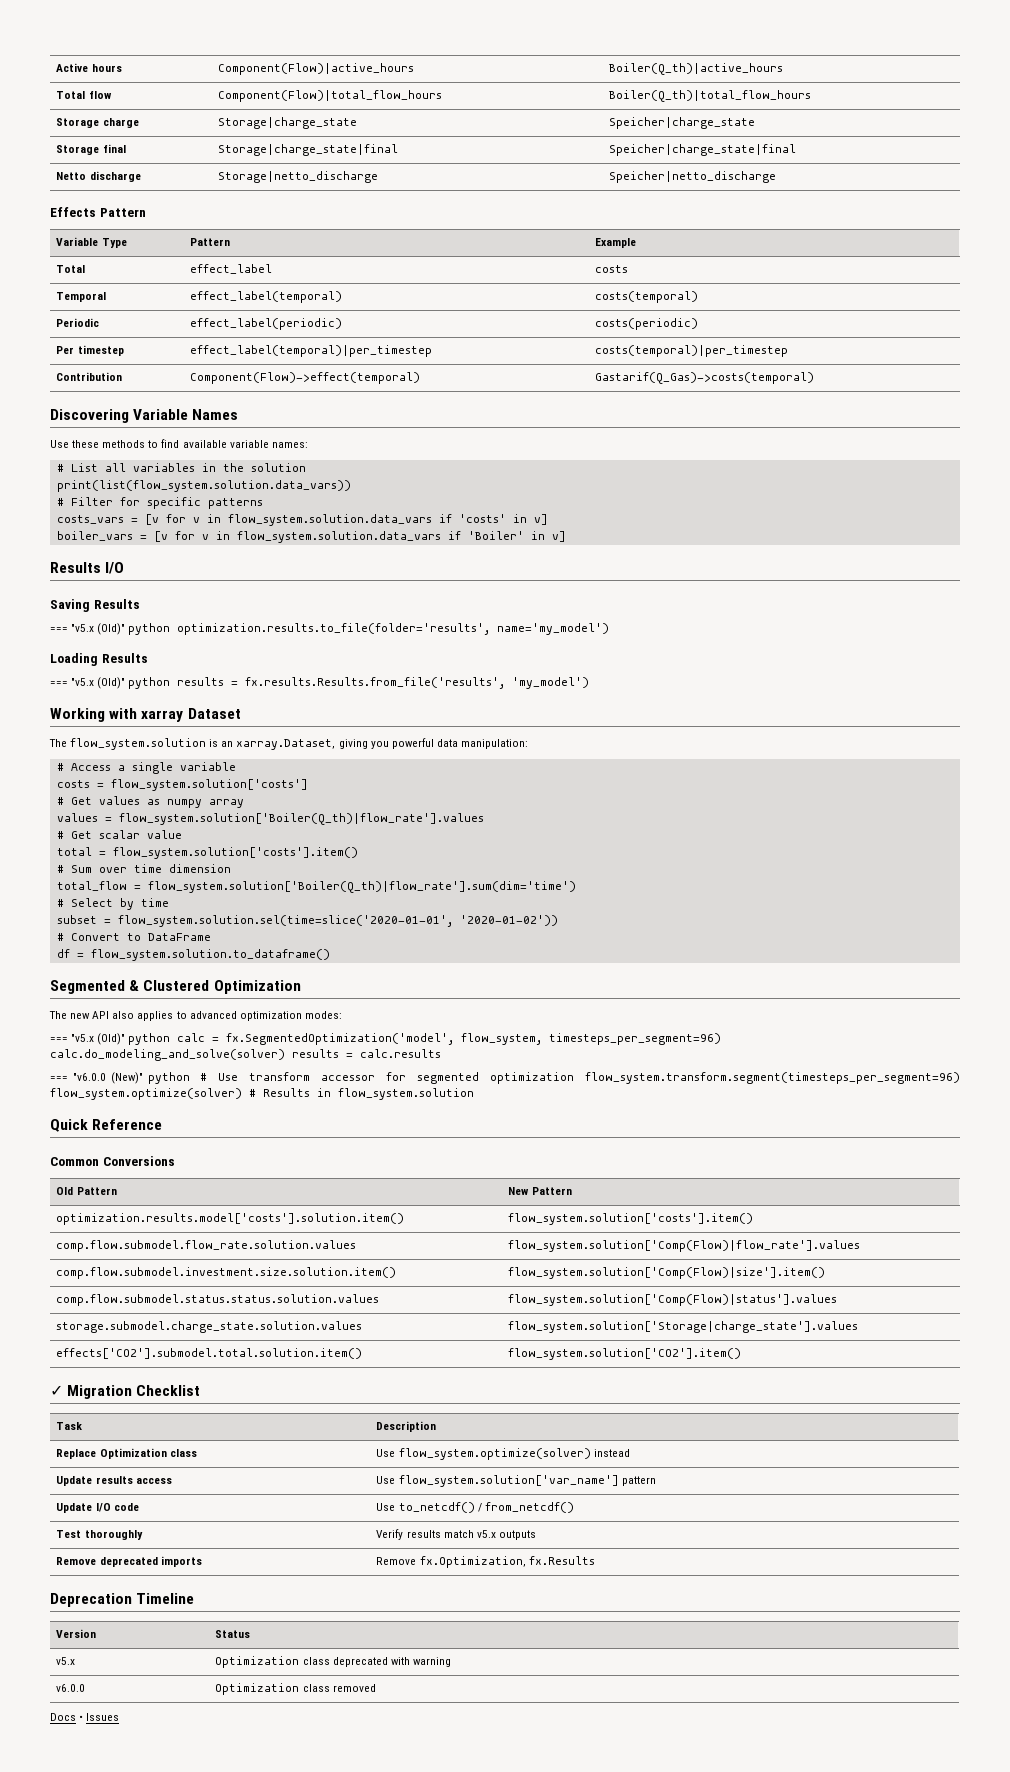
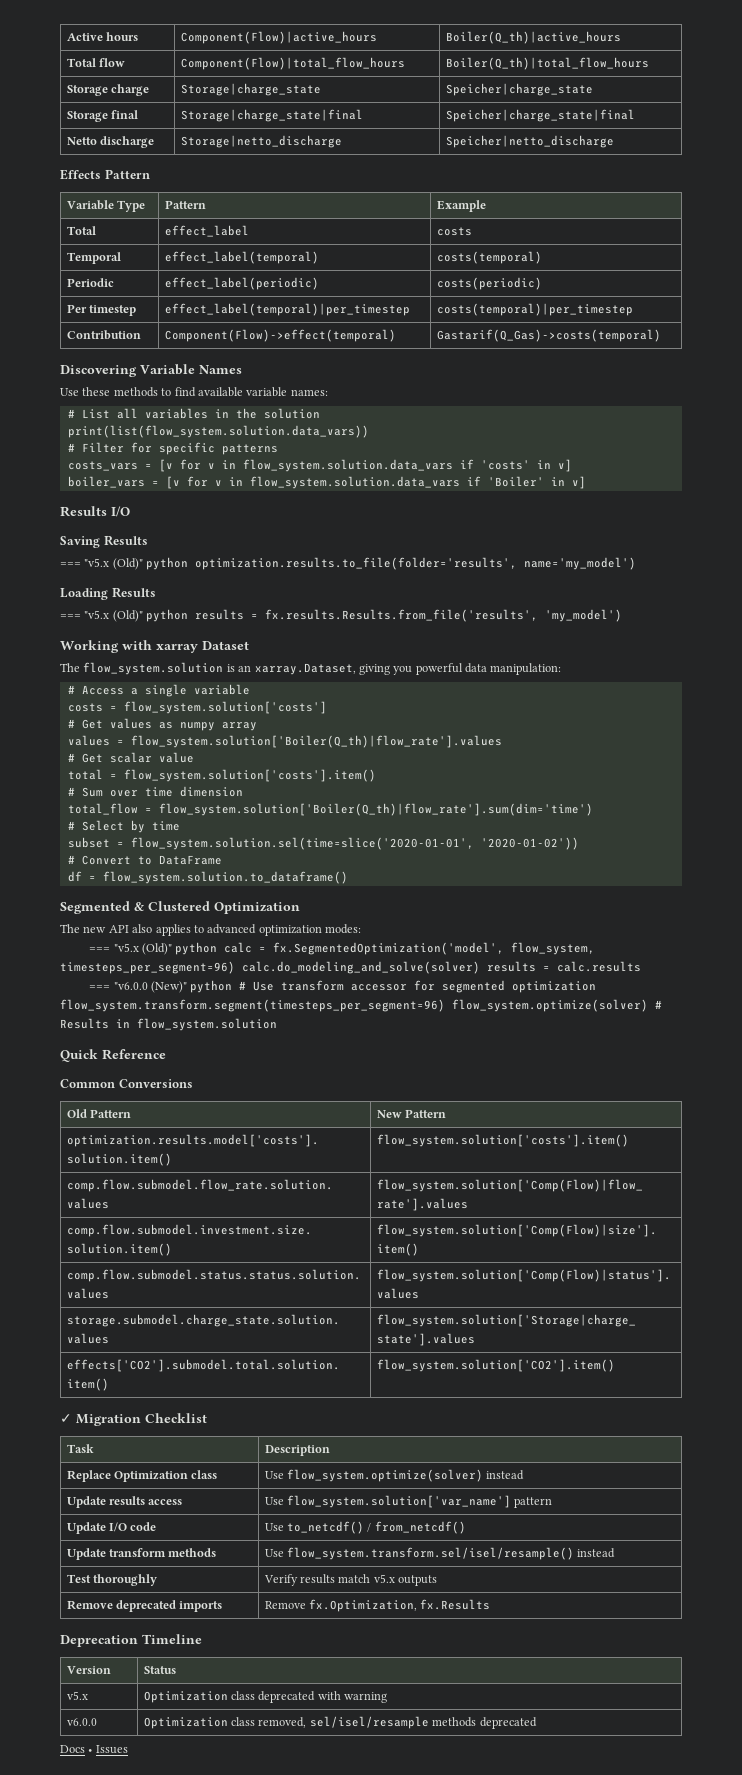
+ Update transform methods | Use flow_system.transform.sel/isel/resample() instead
- v6.0.0 | Optimization class removed
+ v6.0.0 | Optimization class removed, sel/isel/resample methods deprecated

